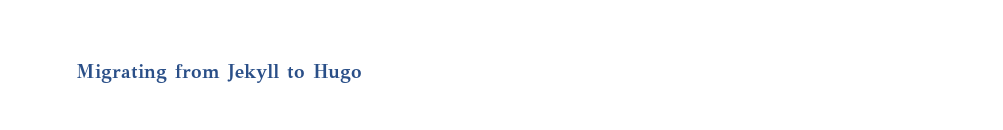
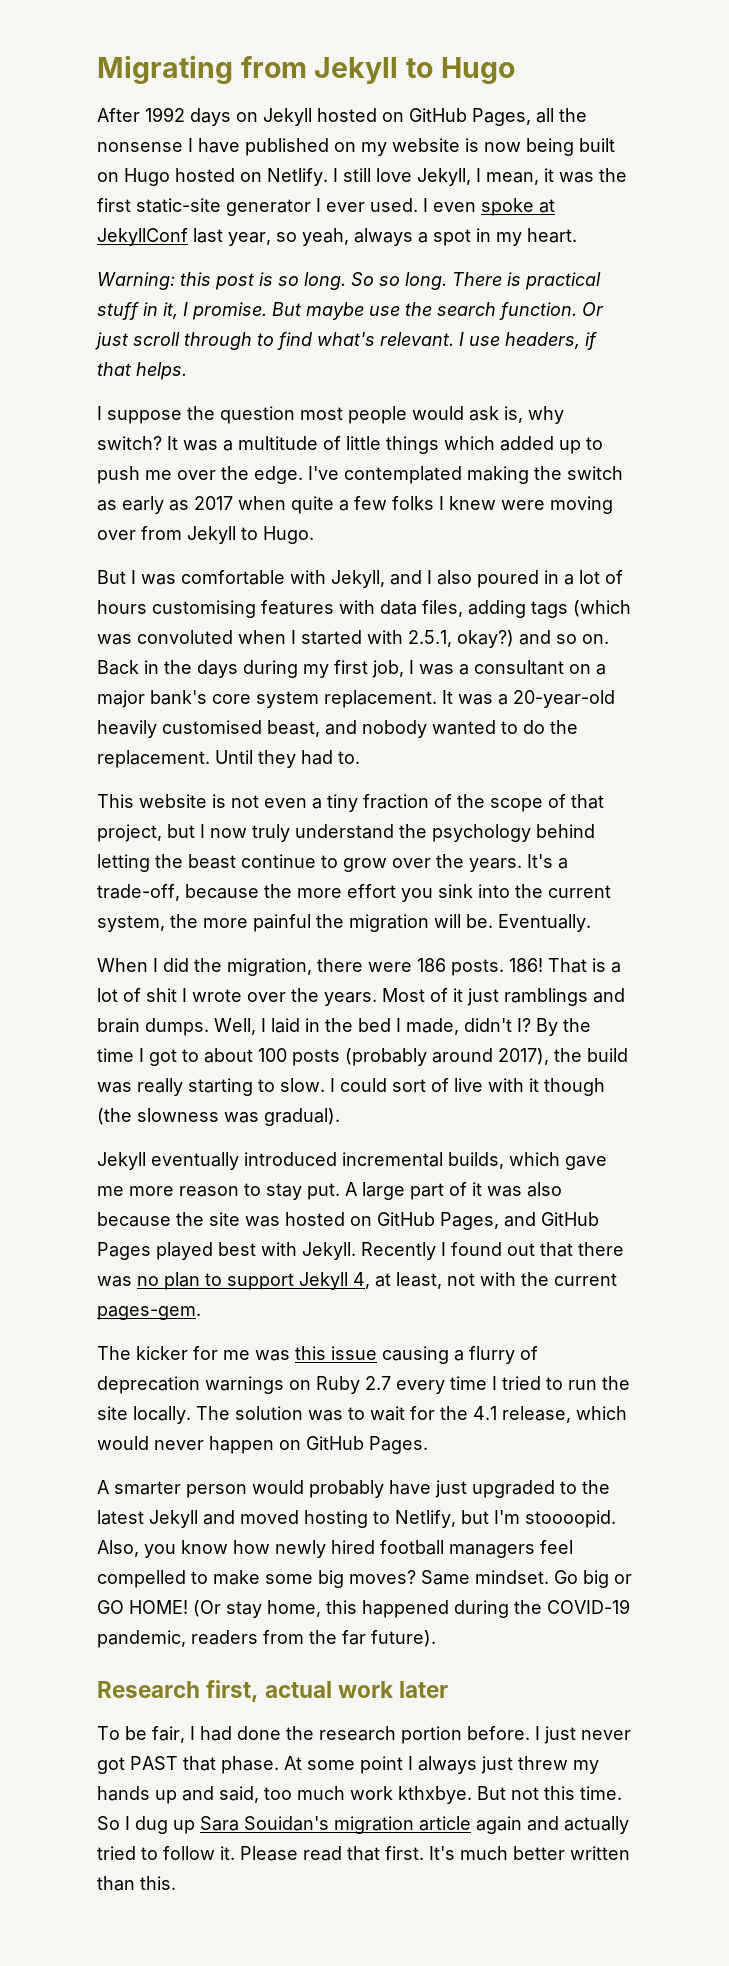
+ After 1992 days on Jekyll hosted on GitHub Pages, all the nonsense I have published on my website is now being built on Hugo hosted on Netlify. I still love Jekyll, I mean, it was the first static-site generator I ever used. I even spoke at JekyllConf last year, so yeah, always a spot in my heart.
+ Warning: this post is so long. So so long. There is practical stuff in it, I promise. But maybe use the search function. Or just scroll through to find what's relevant. I use headers, if that helps.
+ I suppose the question most people would ask is, why switch? It was a multitude of little things which added up to push me over the edge. I've contemplated making the switch as early as 2017 when quite a few folks I knew were moving over from Jekyll to Hugo.
+ But I was comfortable with Jekyll, and I also poured in a lot of hours customising features with data files, adding tags (which was convoluted when I started with 2.5.1, okay?) and so on. Back in the days during my first job, I was a consultant on a major bank's core system replacement. It was a 20-year-old heavily customised beast, and nobody wanted to do the replacement. Until they had to.
+ This website is not even a tiny fraction of the scope of that project, but I now truly understand the psychology behind letting the beast continue to grow over the years. It's a trade-off, because the more effort you sink into the current system, the more painful the migration will be. Eventually.
+ When I did the migration, there were 186 posts. 186! That is a lot of shit I wrote over the years. Most of it just ramblings and brain dumps. Well, I laid in the bed I made, didn't I? By the time I got to about 100 posts (probably around 2017), the build was really starting to slow. I could sort of live with it though (the slowness was gradual).
+ Jekyll eventually introduced incremental builds, which gave me more reason to stay put. A large part of it was also because the site was hosted on GitHub Pages, and GitHub Pages played best with Jekyll. Recently I found out that there was no plan to support Jekyll 4, at least, not with the current pages-gem.
+ The kicker for me was this issue causing a flurry of deprecation warnings on Ruby 2.7 every time I tried to run the site locally. The solution was to wait for the 4.1 release, which would never happen on GitHub Pages.
+ A smarter person would probably have just upgraded to the latest Jekyll and moved hosting to Netlify, but I'm stoooopid. Also, you know how newly hired football managers feel compelled to make some big moves? Same mindset. Go big or GO HOME! (Or stay home, this happened during the COVID-19 pandemic, readers from the far future).
+ Research first, actual work later
+ To be fair, I had done the research portion before. I just never got PAST that phase. At some point I always just threw my hands up and said, too much work kthxbye. But not this time. So I dug up Sara Souidan's migration article again and actually tried to follow it. Please read that first. It's much better written than this.

